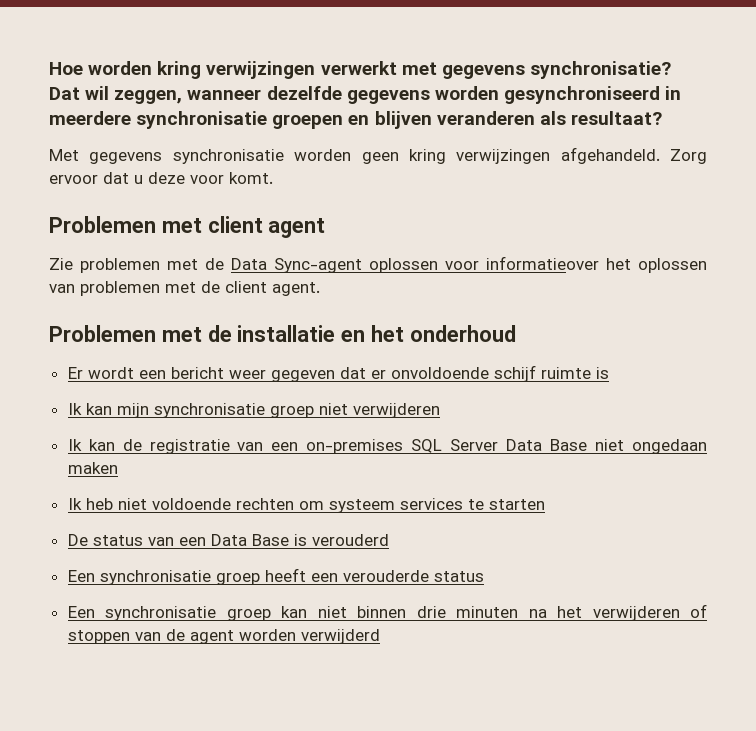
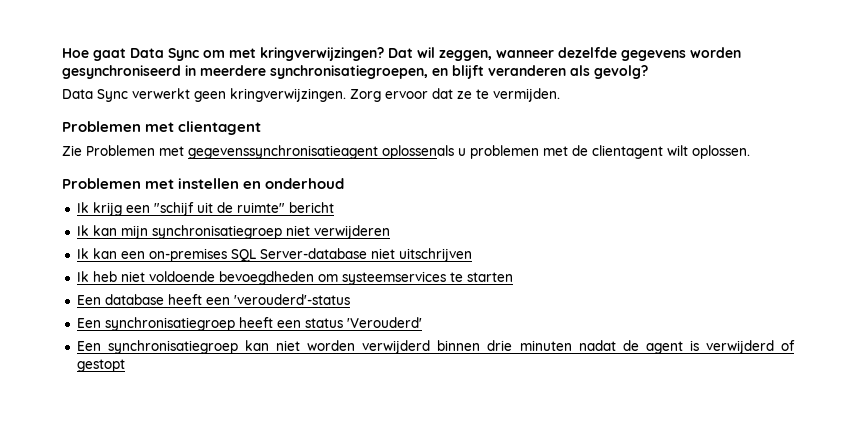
- Hoe worden kring verwijzingen verwerkt met gegevens synchronisatie?
+ Hoe gaat Data Sync om met kringverwijzingen?
- Dat wil zeggen, wanneer dezelfde gegevens worden gesynchroniseerd in meerdere synchronisatie groepen en blijven veranderen als resultaat?
- Met gegevens synchronisatie worden geen kring verwijzingen afgehandeld. Zorg ervoor dat u deze voor komt.
- Problemen met client agent
+ Dat wil zeggen, wanneer dezelfde gegevens worden gesynchroniseerd in meerdere synchronisatiegroepen, en blijft veranderen als gevolg?
+ Data Sync verwerkt geen kringverwijzingen. Zorg ervoor dat ze te vermijden.
+ Problemen met clientagent
- Zie problemen met de Data Sync-agent oplossen voor informatieover het oplossen van problemen met de client agent.
- Problemen met de installatie en het onderhoud
- Er wordt een bericht weer gegeven dat er onvoldoende schijf ruimte is
+ Zie Problemen met gegevenssynchronisatieagent oplossenals u problemen met de clientagent wilt oplossen.
+ Problemen met instellen en onderhoud
+ Ik krijg een "schijf uit de ruimte" bericht
- Ik kan mijn synchronisatie groep niet verwijderen
+ Ik kan mijn synchronisatiegroep niet verwijderen
- Ik kan de registratie van een on-premises SQL Server Data Base niet ongedaan maken
- Ik heb niet voldoende rechten om systeem services te starten
- De status van een Data Base is verouderd
- Een synchronisatie groep heeft een verouderde status
- Een synchronisatie groep kan niet binnen drie minuten na het verwijderen of stoppen van de agent worden verwijderd
+ Ik kan een on-premises SQL Server-database niet uitschrijven
+ Ik heb niet voldoende bevoegdheden om systeemservices te starten
+ Een database heeft een 'verouderd'-status
+ Een synchronisatiegroep heeft een status 'Verouderd'
+ Een synchronisatiegroep kan niet worden verwijderd binnen drie minuten nadat de agent is verwijderd of gestopt

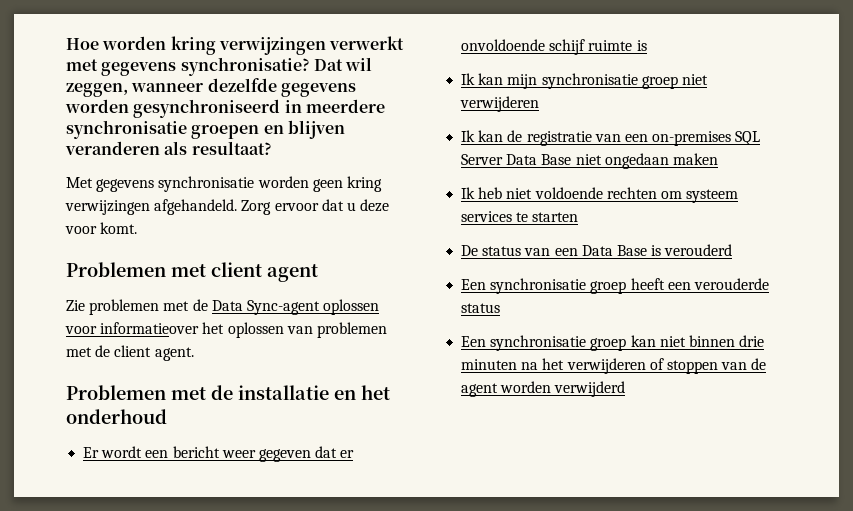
- Hoe gaat Data Sync om met kringverwijzingen?
+ Hoe worden kring verwijzingen verwerkt met gegevens synchronisatie?
- Dat wil zeggen, wanneer dezelfde gegevens worden gesynchroniseerd in meerdere synchronisatiegroepen, en blijft veranderen als gevolg?
- Data Sync verwerkt geen kringverwijzingen. Zorg ervoor dat ze te vermijden.
- Problemen met clientagent
+ Dat wil zeggen, wanneer dezelfde gegevens worden gesynchroniseerd in meerdere synchronisatie groepen en blijven veranderen als resultaat?
+ Met gegevens synchronisatie worden geen kring verwijzingen afgehandeld. Zorg ervoor dat u deze voor komt.
+ Problemen met client agent
- Zie Problemen met gegevenssynchronisatieagent oplossenals u problemen met de clientagent wilt oplossen.
- Problemen met instellen en onderhoud
- Ik krijg een "schijf uit de ruimte" bericht
+ Zie problemen met de Data Sync-agent oplossen voor informatieover het oplossen van problemen met de client agent.
+ Problemen met de installatie en het onderhoud
+ Er wordt een bericht weer gegeven dat er onvoldoende schijf ruimte is
- Ik kan mijn synchronisatiegroep niet verwijderen
+ Ik kan mijn synchronisatie groep niet verwijderen
- Ik kan een on-premises SQL Server-database niet uitschrijven
- Ik heb niet voldoende bevoegdheden om systeemservices te starten
- Een database heeft een 'verouderd'-status
- Een synchronisatiegroep heeft een status 'Verouderd'
- Een synchronisatiegroep kan niet worden verwijderd binnen drie minuten nadat de agent is verwijderd of gestopt
+ Ik kan de registratie van een on-premises SQL Server Data Base niet ongedaan maken
+ Ik heb niet voldoende rechten om systeem services te starten
+ De status van een Data Base is verouderd
+ Een synchronisatie groep heeft een verouderde status
+ Een synchronisatie groep kan niet binnen drie minuten na het verwijderen of stoppen van de agent worden verwijderd

